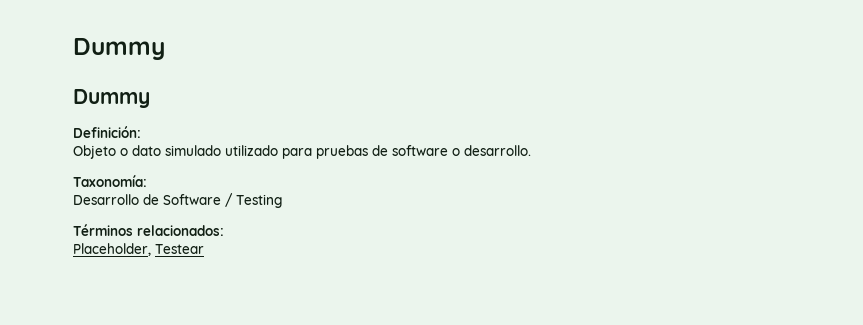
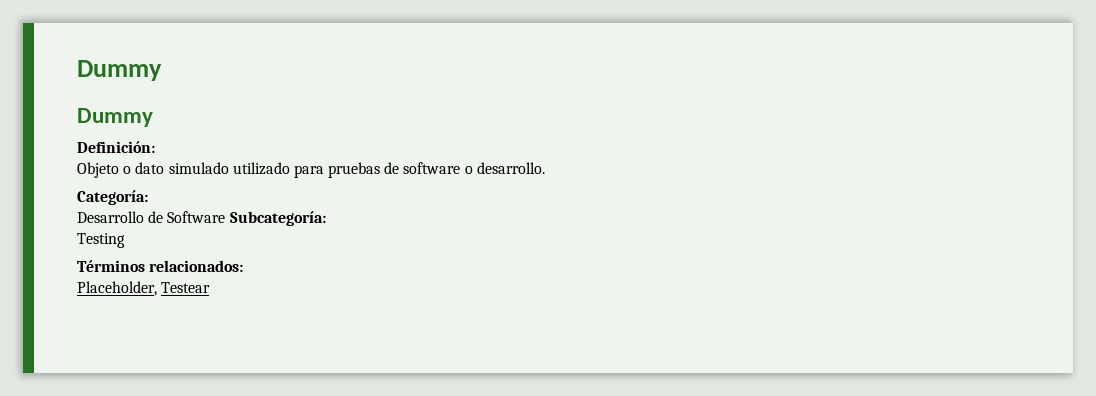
- Taxonomía:
+ Categoría:
- Desarrollo de Software / Testing
+ Desarrollo de Software Subcategoría:
+ Testing

